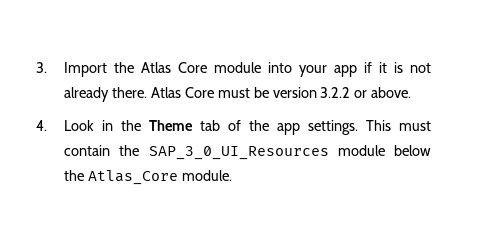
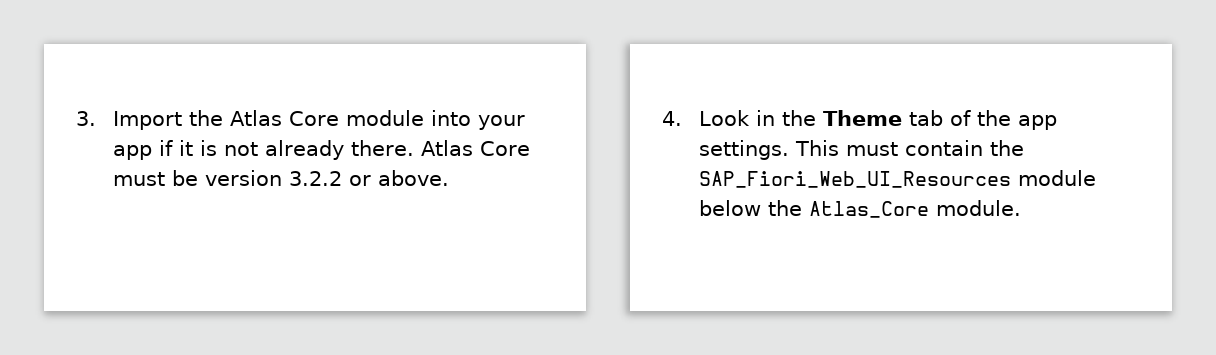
- This must contain the SAP_3_0_UI_Resources module below the Atlas_Core module.
+ This must contain the SAP_Fiori_Web_UI_Resources module below the Atlas_Core module.

